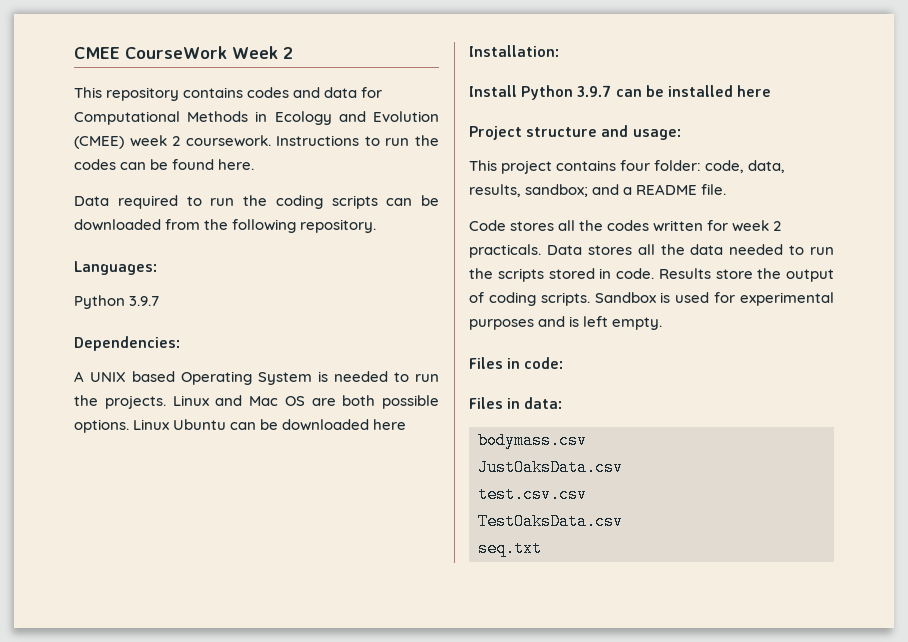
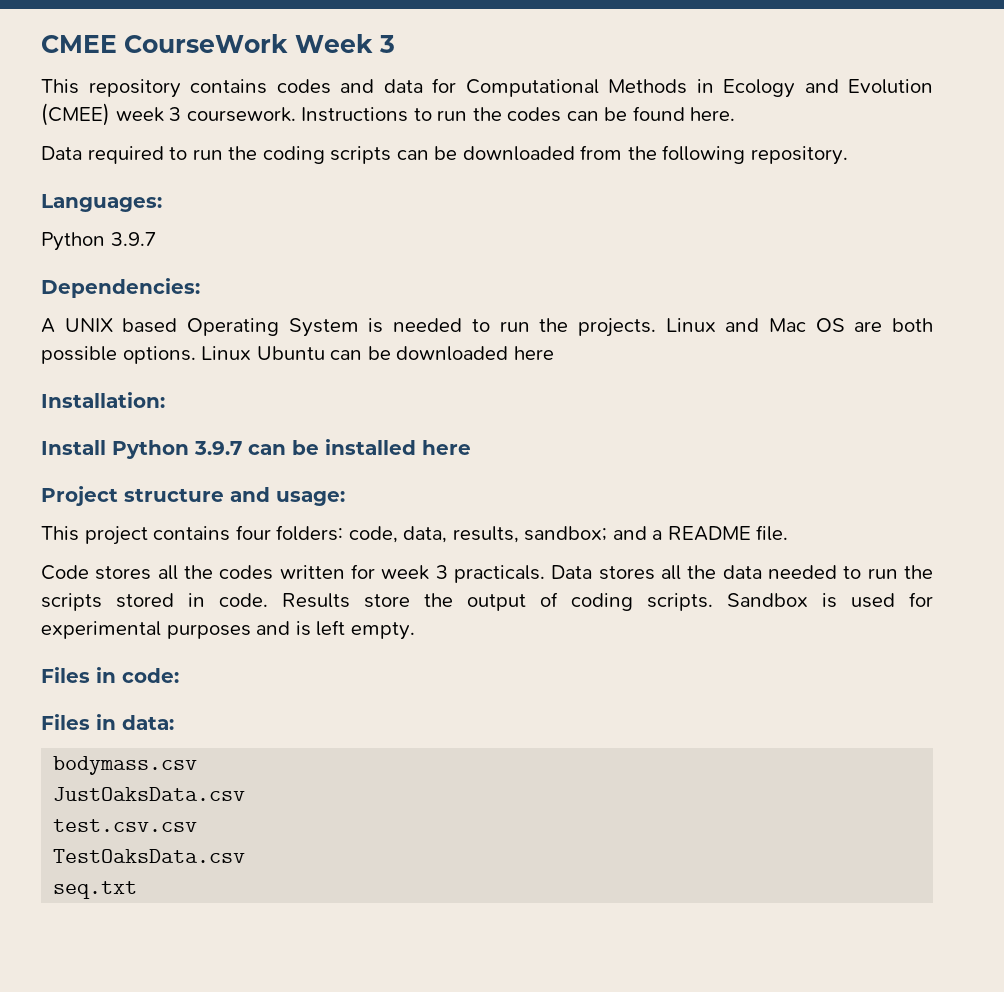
- CMEE CourseWork Week 2
+ CMEE CourseWork Week 3
- This repository contains codes and data for Computational Methods in Ecology and Evolution (CMEE) week 2 coursework.
+ This repository contains codes and data for Computational Methods in Ecology and Evolution (CMEE) week 3 coursework.
- This project contains four folder: code, data, results, sandbox; and a README file.
+ This project contains four folders: code, data, results, sandbox; and a README file.
- Code stores all the codes written for week 2 practicals.
+ Code stores all the codes written for week 3 practicals.

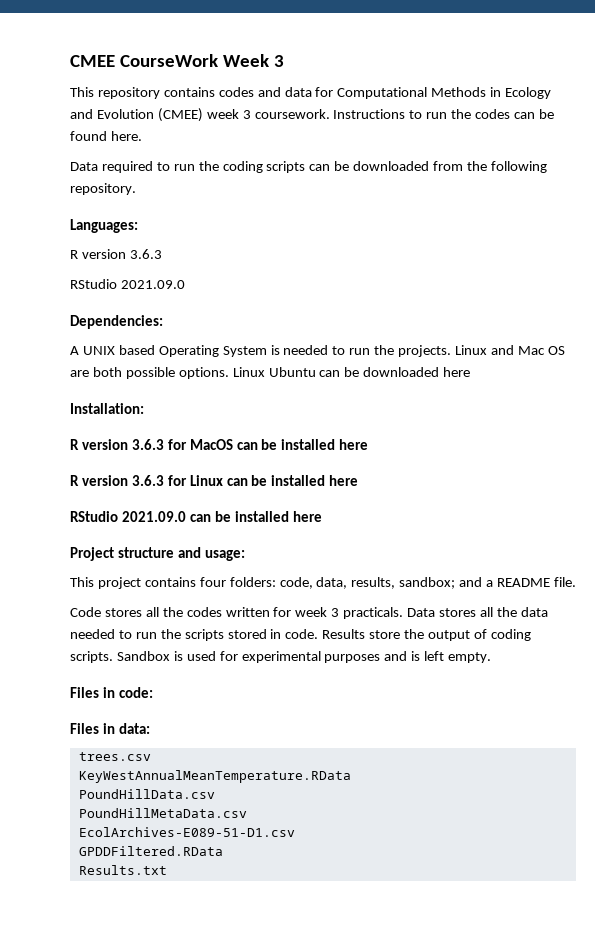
  Languages:
- Python 3.9.7
+ R version 3.6.3
+ RStudio 2021.09.0
- Install Python 3.9.7 can be installed here
+ R version 3.6.3 for MacOS can be installed here
+ R version 3.6.3 for Linux can be installed here
+ RStudio 2021.09.0 can be installed here
- bodymass.csv
- JustOaksData.csv
- test.csv.csv
- TestOaksData.csv
- seq.txt
+ trees.csv
+ KeyWestAnnualMeanTemperature.RData
+ PoundHillData.csv
+ PoundHillMetaData.csv
+ EcolArchives-E089-51-D1.csv
+ GPDDFiltered.RData
+ Results.txt

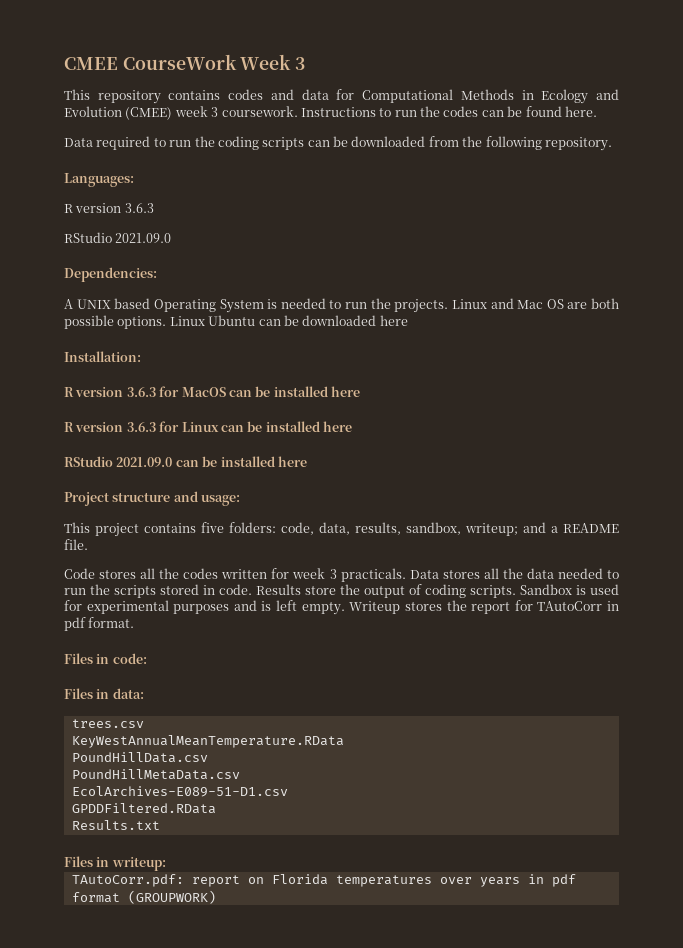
- This project contains four folders: code, data, results, sandbox; and a README file.
+ This project contains five folders: code, data, results, sandbox, writeup; and a README file.
+ Writeup stores the report for TAutoCorr in pdf format.
+ Files in writeup:
+ TAutoCorr.pdf: report on Florida temperatures over years in pdf format (GROUPWORK)

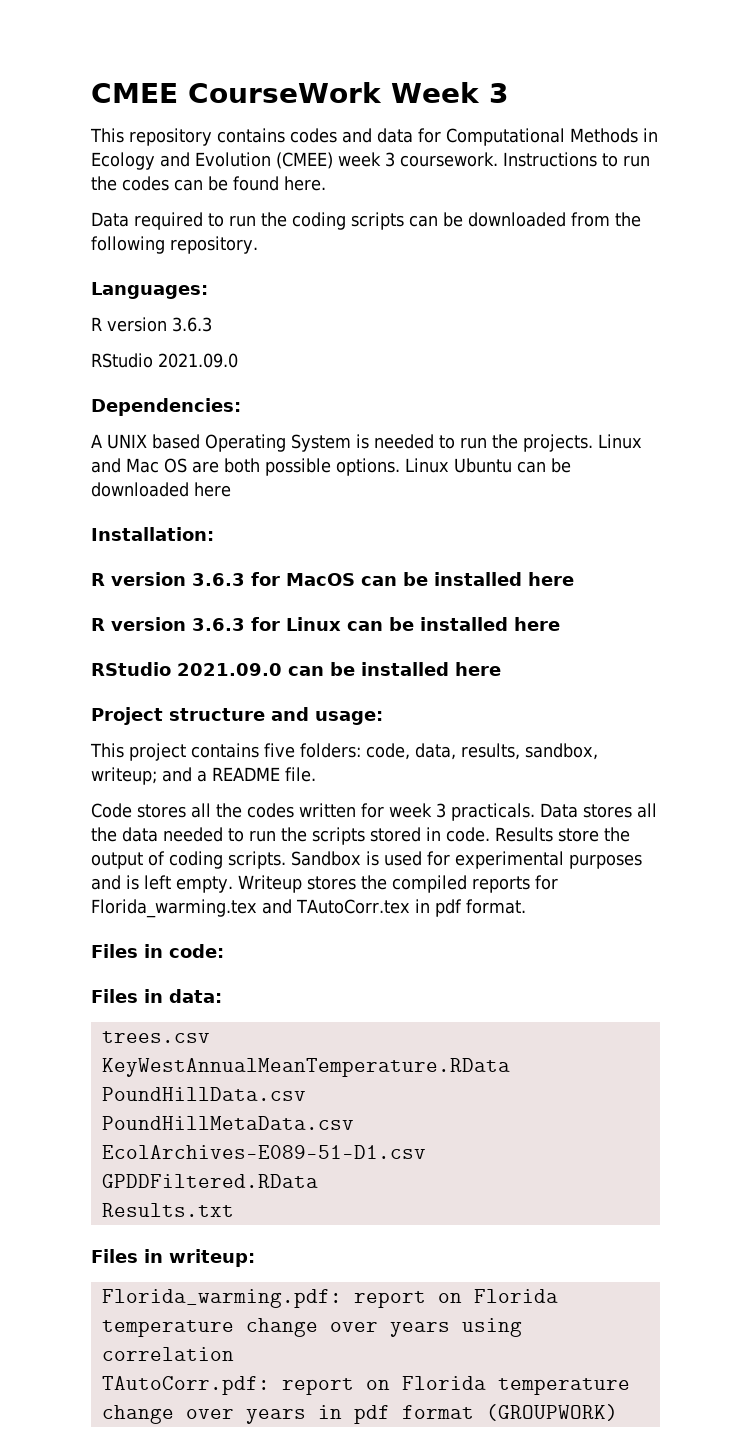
- Writeup stores the report for TAutoCorr in pdf format.
+ Writeup stores the compiled reports for Florida_warming.tex and TAutoCorr.tex in pdf format.
+ Florida_warming.pdf: report on Florida temperature change over years using correlation
- TAutoCorr.pdf: report on Florida temperatures over years in pdf format (GROUPWORK)
+ TAutoCorr.pdf: report on Florida temperature change over years in pdf format (GROUPWORK)

